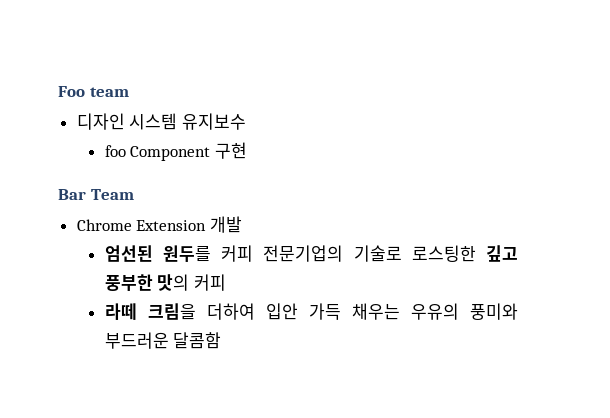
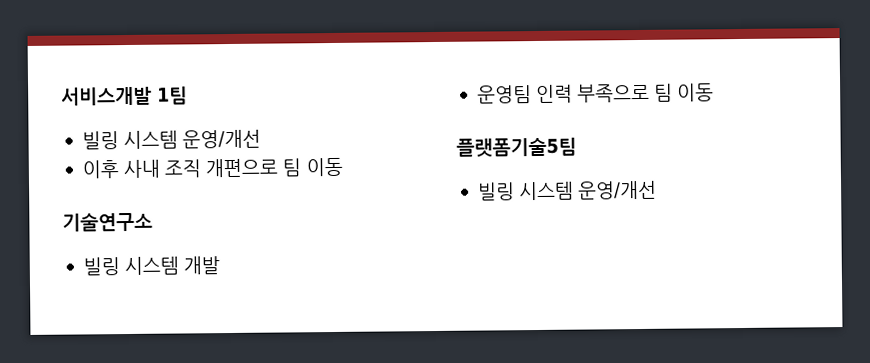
- Foo team
- 디자인 시스템 유지보수
- foo Component 구현
- Bar Team
- Chrome Extension 개발
- 엄선된 원두를 커피 전문기업의 기술로 로스팅한 깊고 풍부한 맛의 커피
- 라떼 크림을 더하여 입안 가득 채우는 우유의 풍미와 부드러운 달콤함
+ 서비스개발 1팀
+ 빌링 시스템 운영/개선
+ 이후 사내 조직 개편으로 팀 이동
+ 기술연구소
+ 빌링 시스템 개발
+ 운영팀 인력 부족으로 팀 이동
+ 플랫폼기술5팀
+ 빌링 시스템 운영/개선

